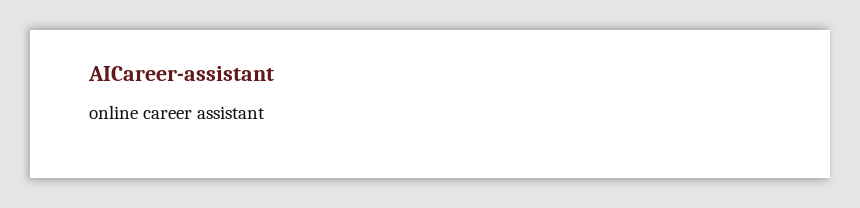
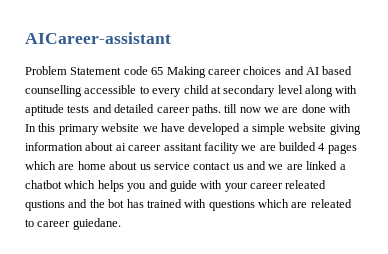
- online career assistant
+ Problem Statement code 65 Making career choices and AI based counselling accessible to every child at secondary level along with aptitude tests and detailed career paths. till now we are done with In this primary website we have developed a simple website giving information about ai career assitant facility we are builded 4 pages which are home about us service contact us and we are linked a chatbot which helps you and guide with your career releated qustions and the bot has trained with questions which are releated to career guiedane.

